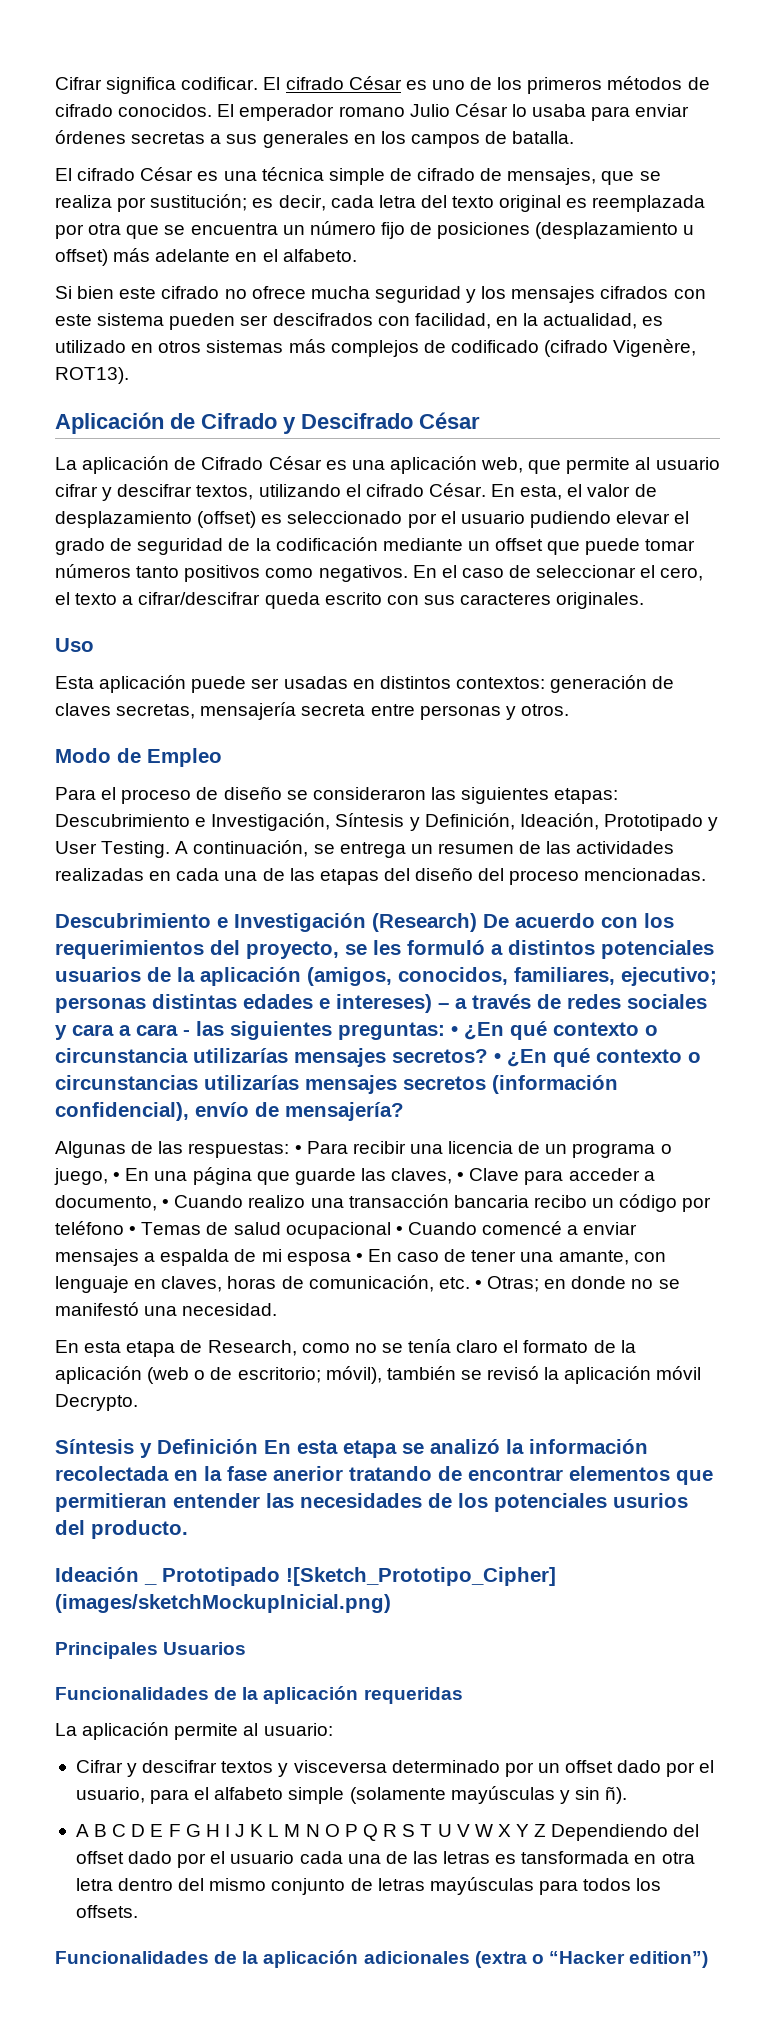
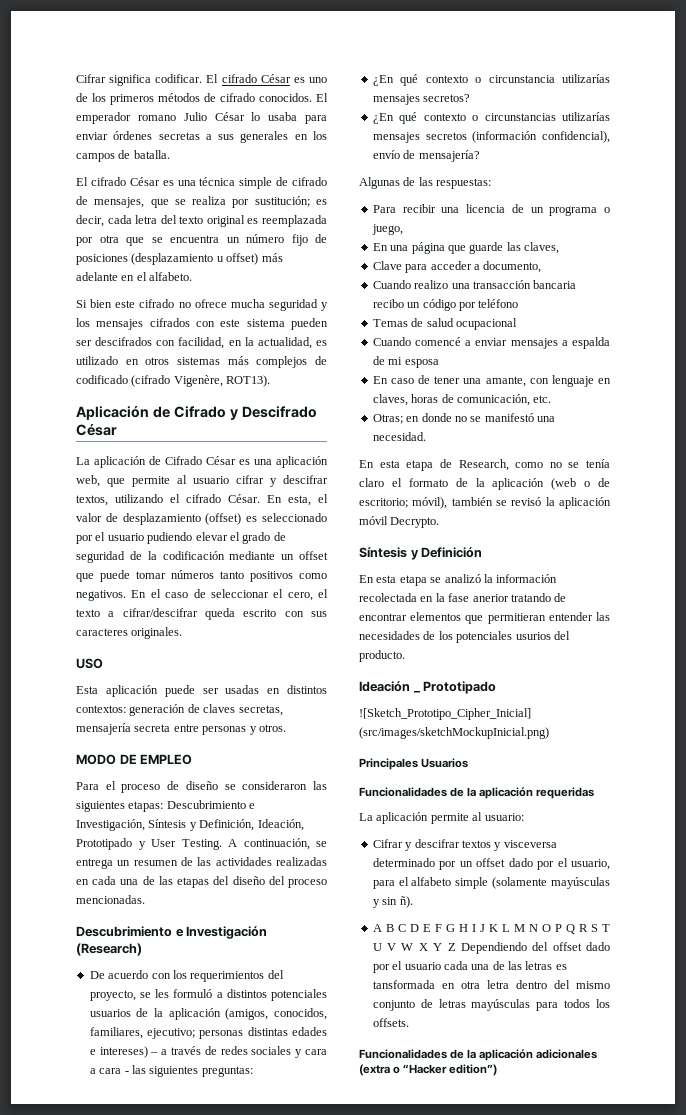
- Uso
+ USO
- Modo de Empleo
+ MODO DE EMPLEO
- Descubrimiento e Investigación (Research) De acuerdo con los requerimientos del proyecto, se les formuló a distintos potenciales usuarios de la aplicación (amigos, conocidos, familiares, ejecutivo;
+ Descubrimiento e Investigación (Research)
+ De acuerdo con los requerimientos del proyecto, se les formuló a distintos potenciales usuarios de la aplicación (amigos, conocidos, familiares, ejecutivo;
- personas distintas edades e intereses) – a través de redes sociales y cara a cara - las siguientes preguntas: • ¿En qué contexto o circunstancia utilizarías mensajes secretos? • ¿En qué contexto o circunstancias utilizarías mensajes secretos (información confidencial), envío de mensajería?
+ personas distintas edades e intereses) – a través de redes sociales y cara a cara - las siguientes preguntas:
+ ¿En qué contexto o circunstancia utilizarías mensajes secretos?
+ ¿En qué contexto o circunstancias utilizarías mensajes secretos (información confidencial), envío de mensajería?
- Algunas de las respuestas: • Para recibir una licencia de un programa o juego, • En una página que guarde las claves, • Clave para acceder a documento, • Cuando realizo una transacción bancaria recibo un código por teléfono • Temas de salud ocupacional • Cuando comencé a enviar mensajes a espalda de mi esposa • En caso de tener una amante, con lenguaje en claves, horas de comunicación, etc. • Otras;
+ Algunas de las respuestas:
+ Para recibir una licencia de un programa o juego,
+ En una página que guarde las claves,
+ Clave para acceder a documento,
+ Cuando realizo una transacción bancaria recibo un código por teléfono
+ Temas de salud ocupacional
+ Cuando comencé a enviar mensajes a espalda de mi esposa
+ En caso de tener una amante, con lenguaje en claves, horas de comunicación, etc.
+ Otras;
- Síntesis y Definición En esta etapa se analizó la información recolectada en la fase anerior tratando de encontrar elementos que permitieran entender las necesidades de los potenciales usurios del producto.
+ Síntesis y Definición
+ En esta etapa se analizó la información recolectada en la fase anerior tratando de encontrar elementos que permitieran entender las necesidades de los potenciales usurios del producto.
- Ideación _ Prototipado ![Sketch_Prototipo_Cipher] (images/sketchMockupInicial.png)
+ Ideación _ Prototipado
+ ![Sketch_Prototipo_Cipher_Inicial] (src/images/sketchMockupInicial.png)

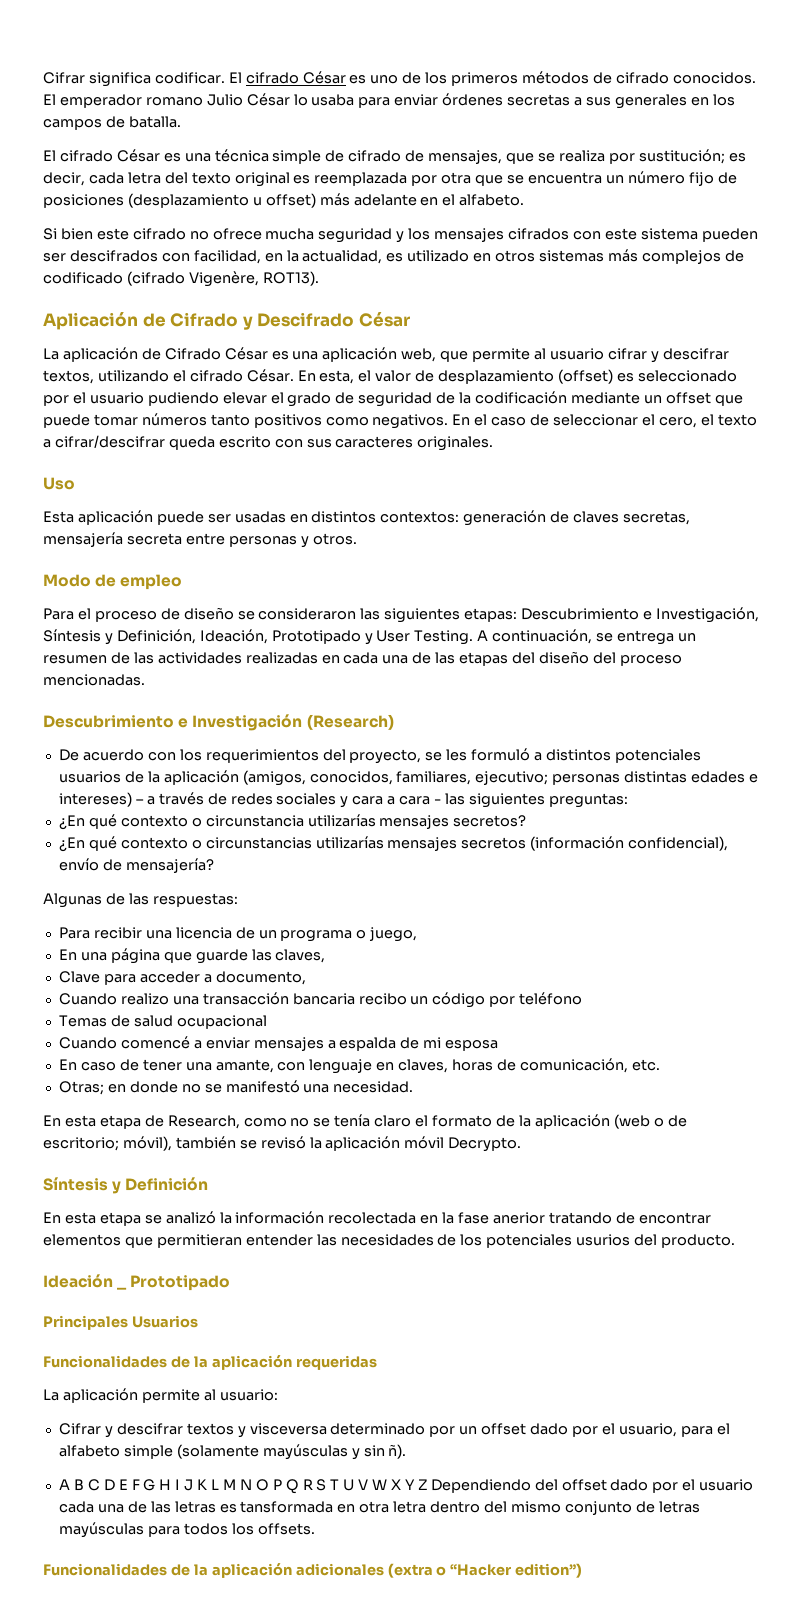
- USO
+ Uso
- MODO DE EMPLEO
+ Modo de empleo
- ![Sketch_Prototipo_Cipher_Inicial] (src/images/sketchMockupInicial.png)

